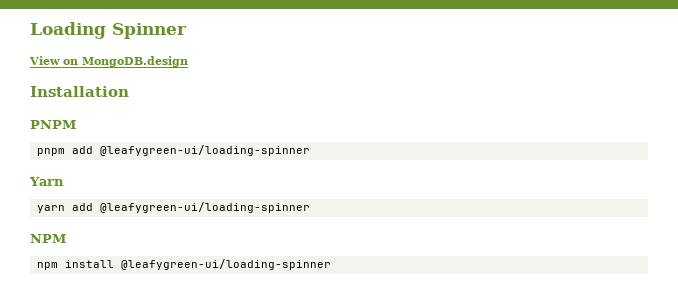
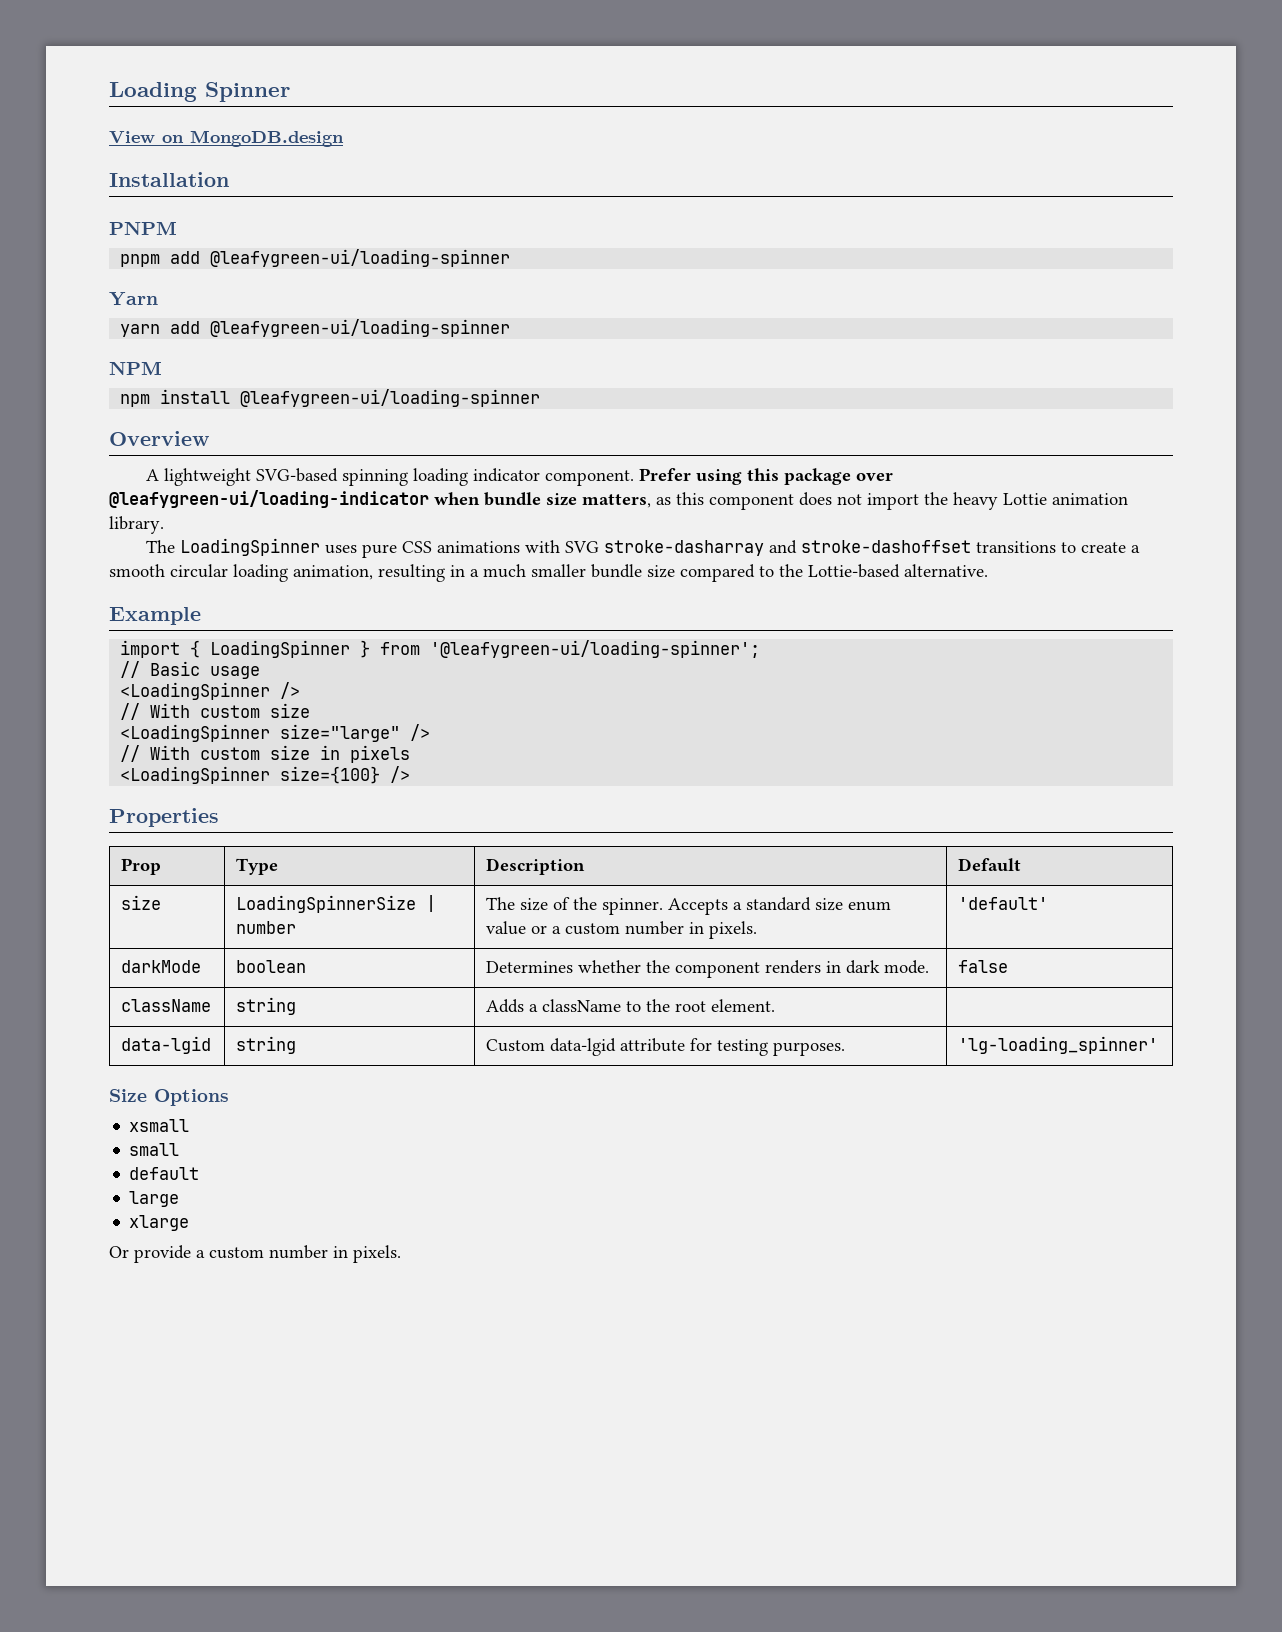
+ Overview
+ A lightweight SVG-based spinning loading indicator component. Prefer using this package over @leafygreen-ui/loading-indicator when bundle size matters, as this component does not import the heavy Lottie animation library.
+ The LoadingSpinner uses pure CSS animations with SVG stroke-dasharray and stroke-dashoffset transitions to create a smooth circular loading animation, resulting in a much smaller bundle size compared to the Lottie-based alternative.
+ Example
+ import { LoadingSpinner } from '@leafygreen-ui/loading-spinner';
+ // Basic usage
+ <LoadingSpinner />
+ // With custom size
+ <LoadingSpinner size="large" />
+ // With custom size in pixels
+ <LoadingSpinner size={100} />
+ Properties
+ Prop | Type | Description | Default
+ size | LoadingSpinnerSize | number | The size of the spinner. Accepts a standard size enum value or a custom number in pixels. | 'default'
+ darkMode | boolean | Determines whether the component renders in dark mode. | false
+ className | string | Adds a className to the root element. |
+ data-lgid | string | Custom data-lgid attribute for testing purposes. | 'lg-loading_spinner'
+ Size Options
+ xsmall
+ small
+ default
+ large
+ xlarge
+ Or provide a custom number in pixels.

